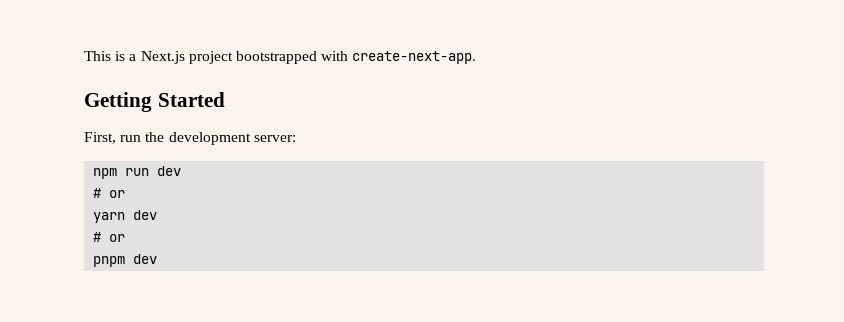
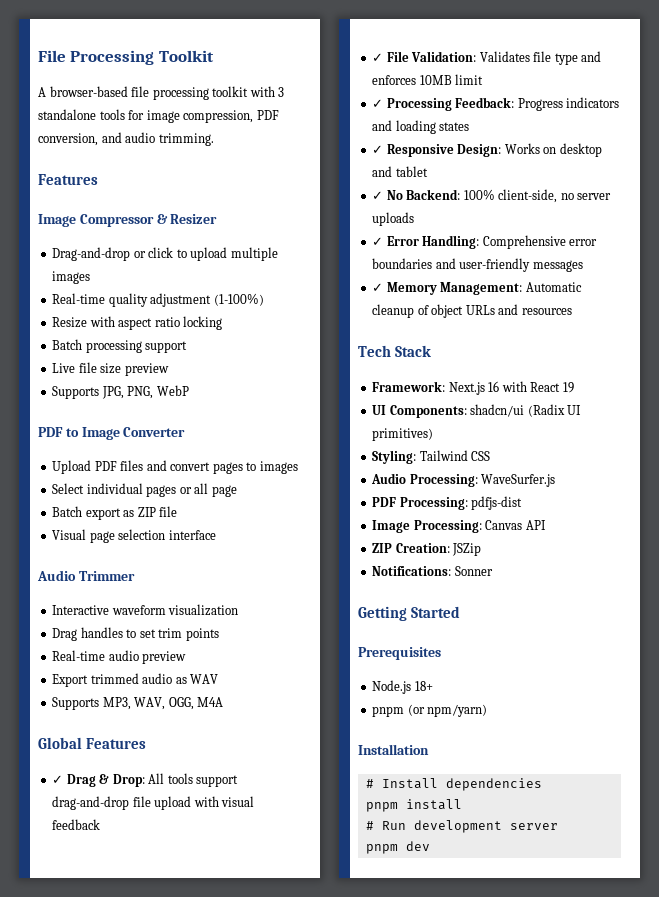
- This is a Next.js project bootstrapped with create-next-app.
+ File Processing Toolkit
+ A browser-based file processing toolkit with 3 standalone tools for image compression, PDF conversion, and audio trimming.
+ Features
+ Image Compressor & Resizer
+ Drag-and-drop or click to upload multiple images
+ Real-time quality adjustment (1-100%)
+ Resize with aspect ratio locking
+ Batch processing support
+ Live file size preview
+ Supports JPG, PNG, WebP
+ PDF to Image Converter
+ Upload PDF files and convert pages to images
+ Select individual pages or all page
+ Batch export as ZIP file
+ Visual page selection interface
+ Audio Trimmer
+ Interactive waveform visualization
+ Drag handles to set trim points
+ Real-time audio preview
+ Export trimmed audio as WAV
+ Supports MP3, WAV, OGG, M4A
+ Global Features
+ ✓ Drag & Drop: All tools support drag-and-drop file upload with visual feedback
+ ✓ File Validation: Validates file type and enforces 10MB limit
+ ✓ Processing Feedback: Progress indicators and loading states
+ ✓ Responsive Design: Works on desktop and tablet
+ ✓ No Backend: 100% client-side, no server uploads
+ ✓ Error Handling: Comprehensive error boundaries and user-friendly messages
+ ✓ Memory Management: Automatic cleanup of object URLs and resources
+ Tech Stack
+ Framework: Next.js 16 with React 19
+ UI Components: shadcn/ui (Radix UI primitives)
+ Styling: Tailwind CSS
+ Audio Processing: WaveSurfer.js
+ PDF Processing: pdfjs-dist
+ Image Processing: Canvas API
+ ZIP Creation: JSZip
+ Notifications: Sonner
  Getting Started
- First, run the development server:
- npm run dev
- # or
- yarn dev
- # or
+ Prerequisites
+ Node.js 18+
+ pnpm (or npm/yarn)
+ Installation
+ # Install dependencies
+ pnpm install
+ # Run development server

